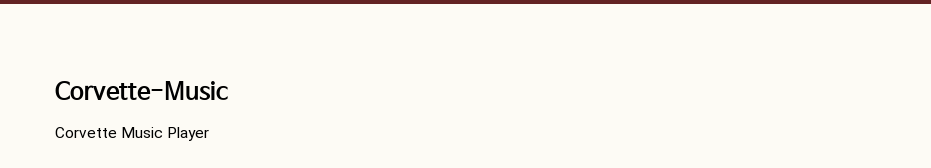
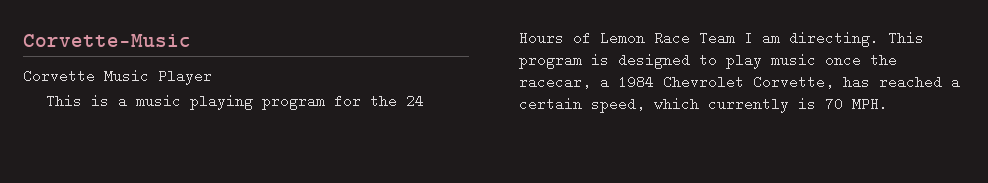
+ This is a music playing program for the 24 Hours of Lemon Race Team I am directing. This program is designed to play music once the racecar, a 1984 Chevrolet Corvette, has reached a certain speed, which currently is 70 MPH.

